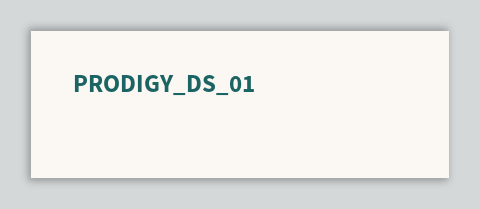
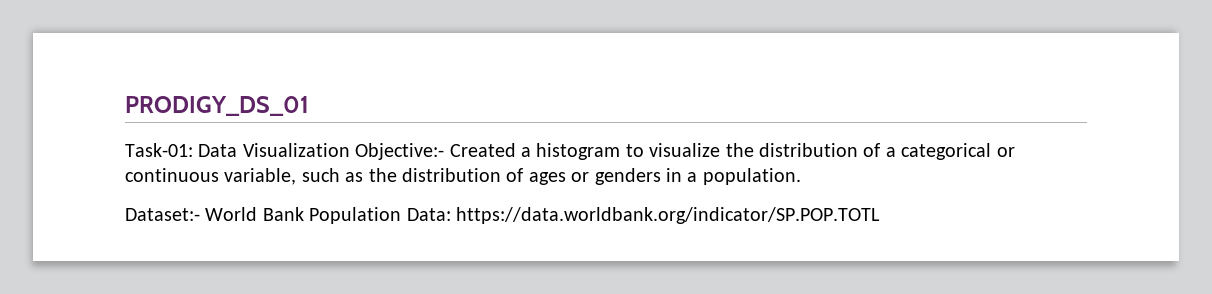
+ Task-01: Data Visualization Objective:- Created a histogram to visualize the distribution of a categorical or continuous variable, such as the distribution of ages or genders in a population.
+ Dataset:- World Bank Population Data: https://data.worldbank.org/indicator/SP.POP.TOTL

